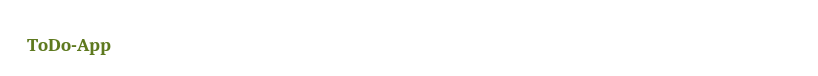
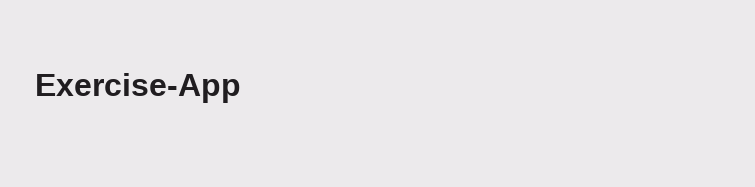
- ToDo-App
+ Exercise-App

